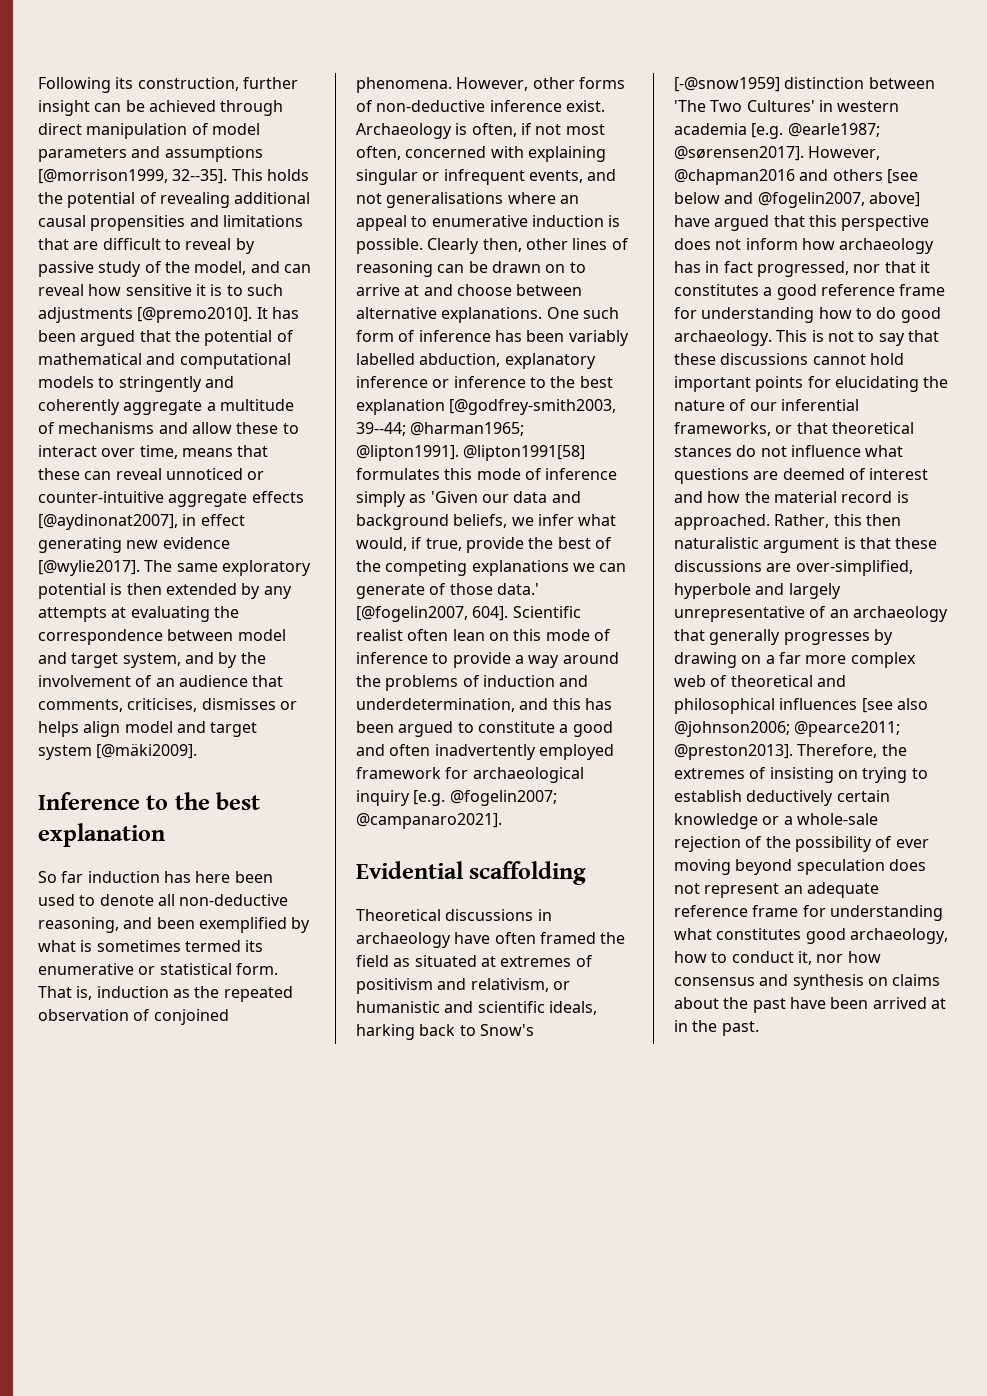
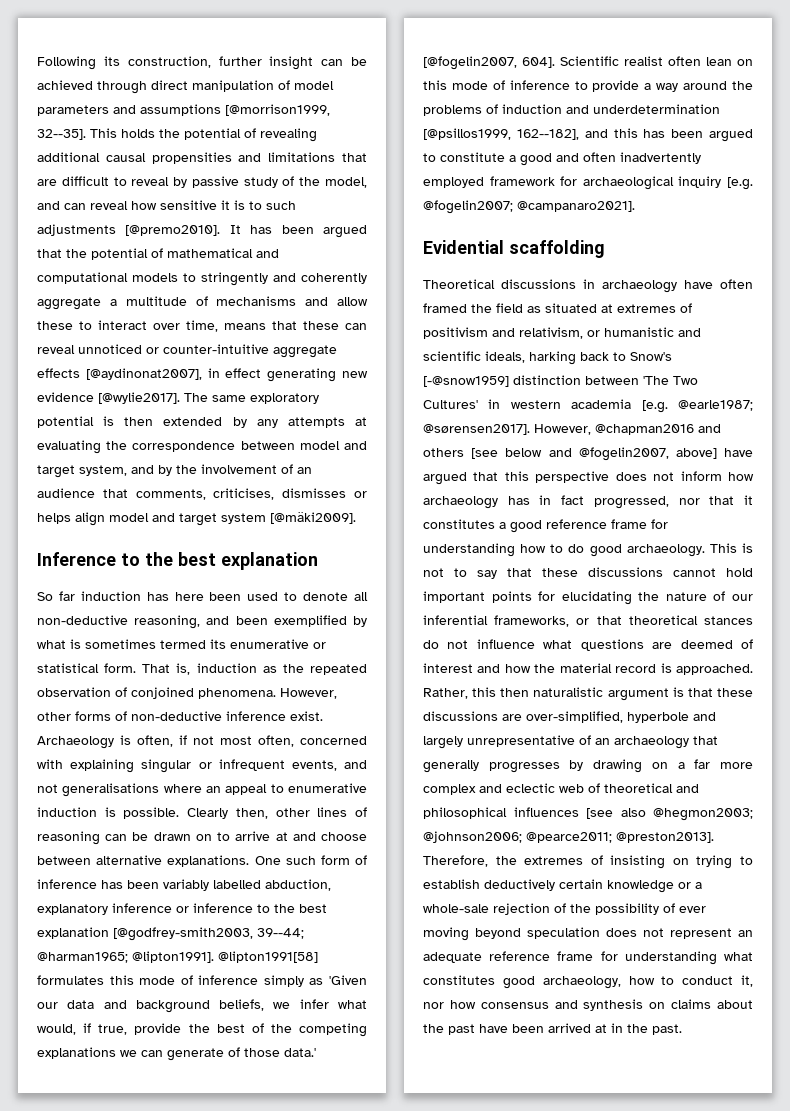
- Scientific realist often lean on this mode of inference to provide a way around the problems of induction and underdetermination, and this has been argued to constitute a good and often inadvertently employed framework for archaeological inquiry [e.g. @fogelin2007; @campanaro2021].
+ Scientific realist often lean on this mode of inference to provide a way around the problems of induction and underdetermination [@psillos1999, 162--182], and this has been argued to constitute a good and often inadvertently employed framework for archaeological inquiry [e.g. @fogelin2007; @campanaro2021].
- Rather, this then naturalistic argument is that these discussions are over-simplified, hyperbole and largely unrepresentative of an archaeology that generally progresses by drawing on a far more complex web of theoretical and philosophical influences [see also @johnson2006; @pearce2011; @preston2013].
+ Rather, this then naturalistic argument is that these discussions are over-simplified, hyperbole and largely unrepresentative of an archaeology that generally progresses by drawing on a far more complex and eclectic web of theoretical and philosophical influences [see also @hegmon2003; @johnson2006; @pearce2011; @preston2013].

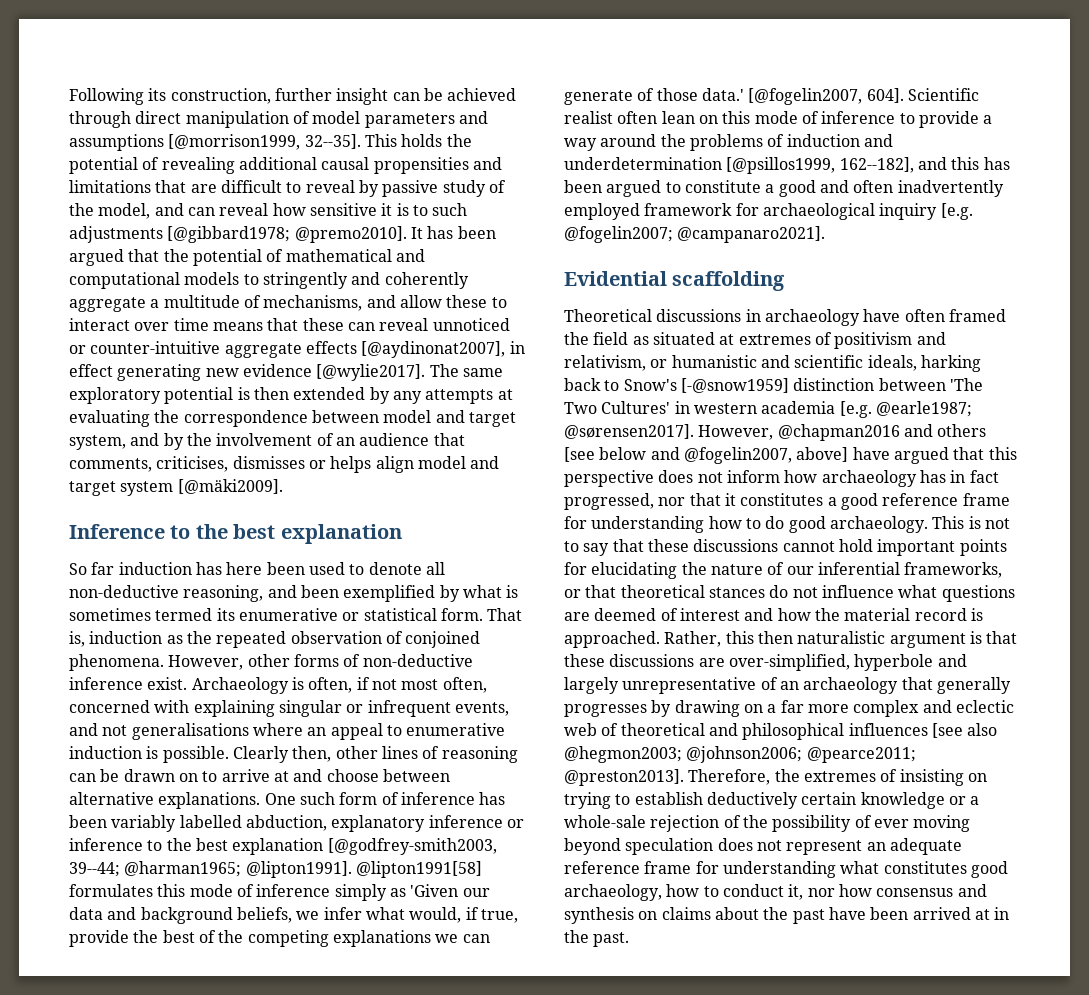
- This holds the potential of revealing additional causal propensities and limitations that are difficult to reveal by passive study of the model, and can reveal how sensitive it is to such adjustments [@premo2010].
+ This holds the potential of revealing additional causal propensities and limitations that are difficult to reveal by passive study of the model, and can reveal how sensitive it is to such adjustments [@gibbard1978; @premo2010].
- It has been argued that the potential of mathematical and computational models to stringently and coherently aggregate a multitude of mechanisms and allow these to interact over time, means that these can reveal unnoticed or counter-intuitive aggregate effects [@aydinonat2007], in effect generating new evidence [@wylie2017].
+ It has been argued that the potential of mathematical and computational models to stringently and coherently aggregate a multitude of mechanisms, and allow these to interact over time means that these can reveal unnoticed or counter-intuitive aggregate effects [@aydinonat2007], in effect generating new evidence [@wylie2017].

